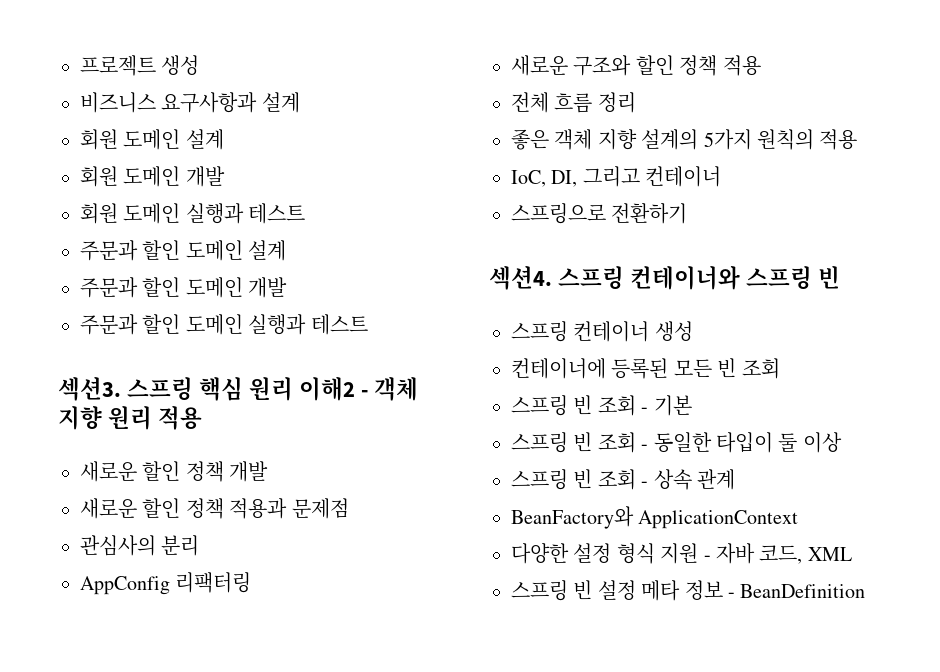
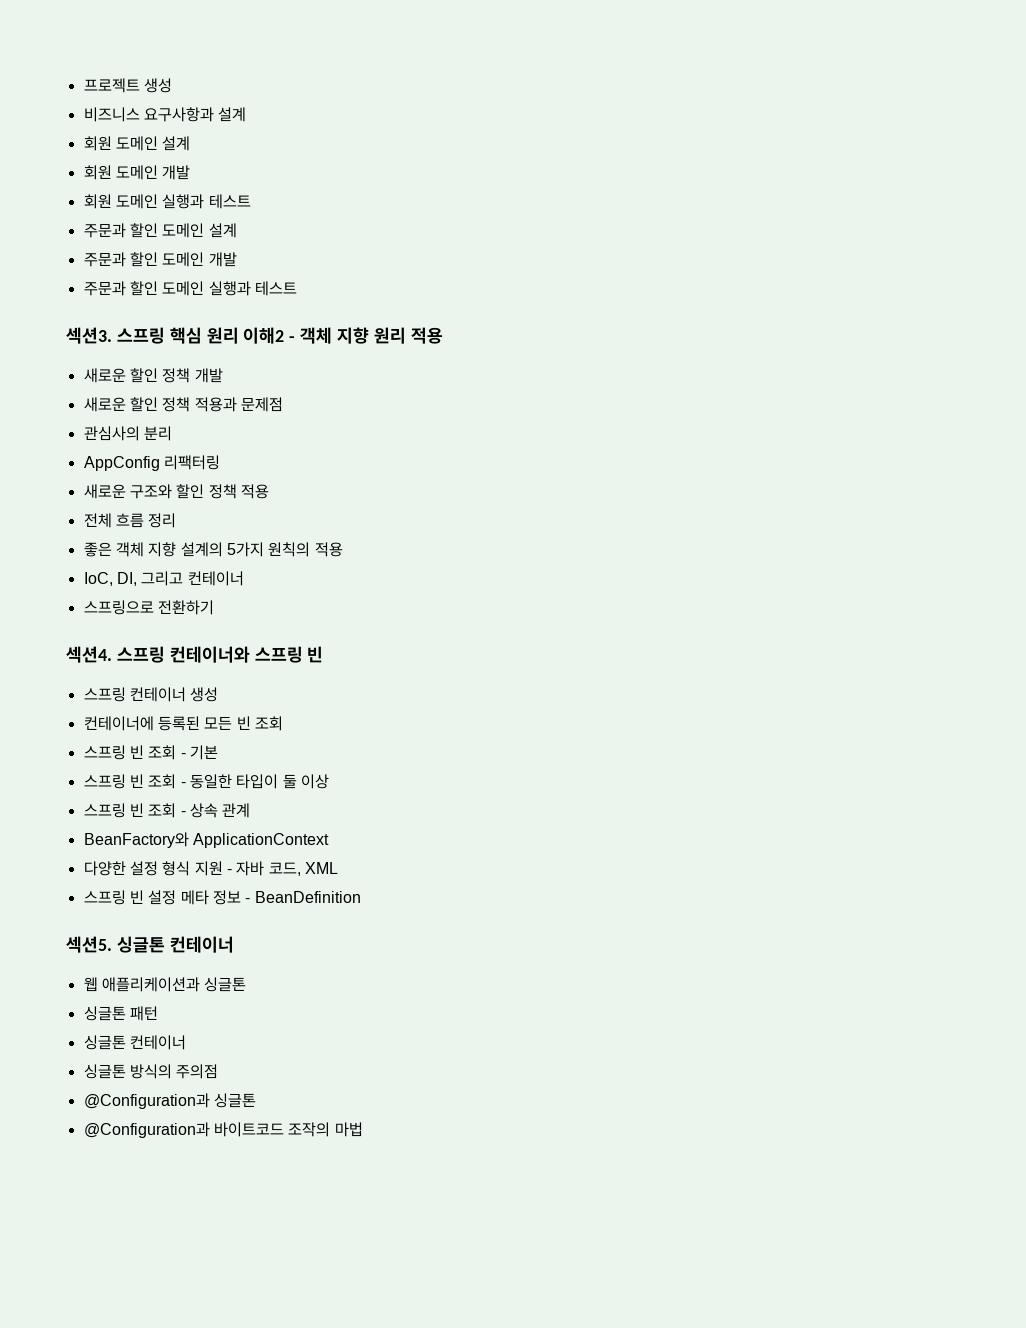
+ 섹션5. 싱글톤 컨테이너
+ 웹 애플리케이션과 싱글톤
+ 싱글톤 패턴
+ 싱글톤 컨테이너
+ 싱글톤 방식의 주의점
+ @Configuration과 싱글톤
+ @Configuration과 바이트코드 조작의 마법

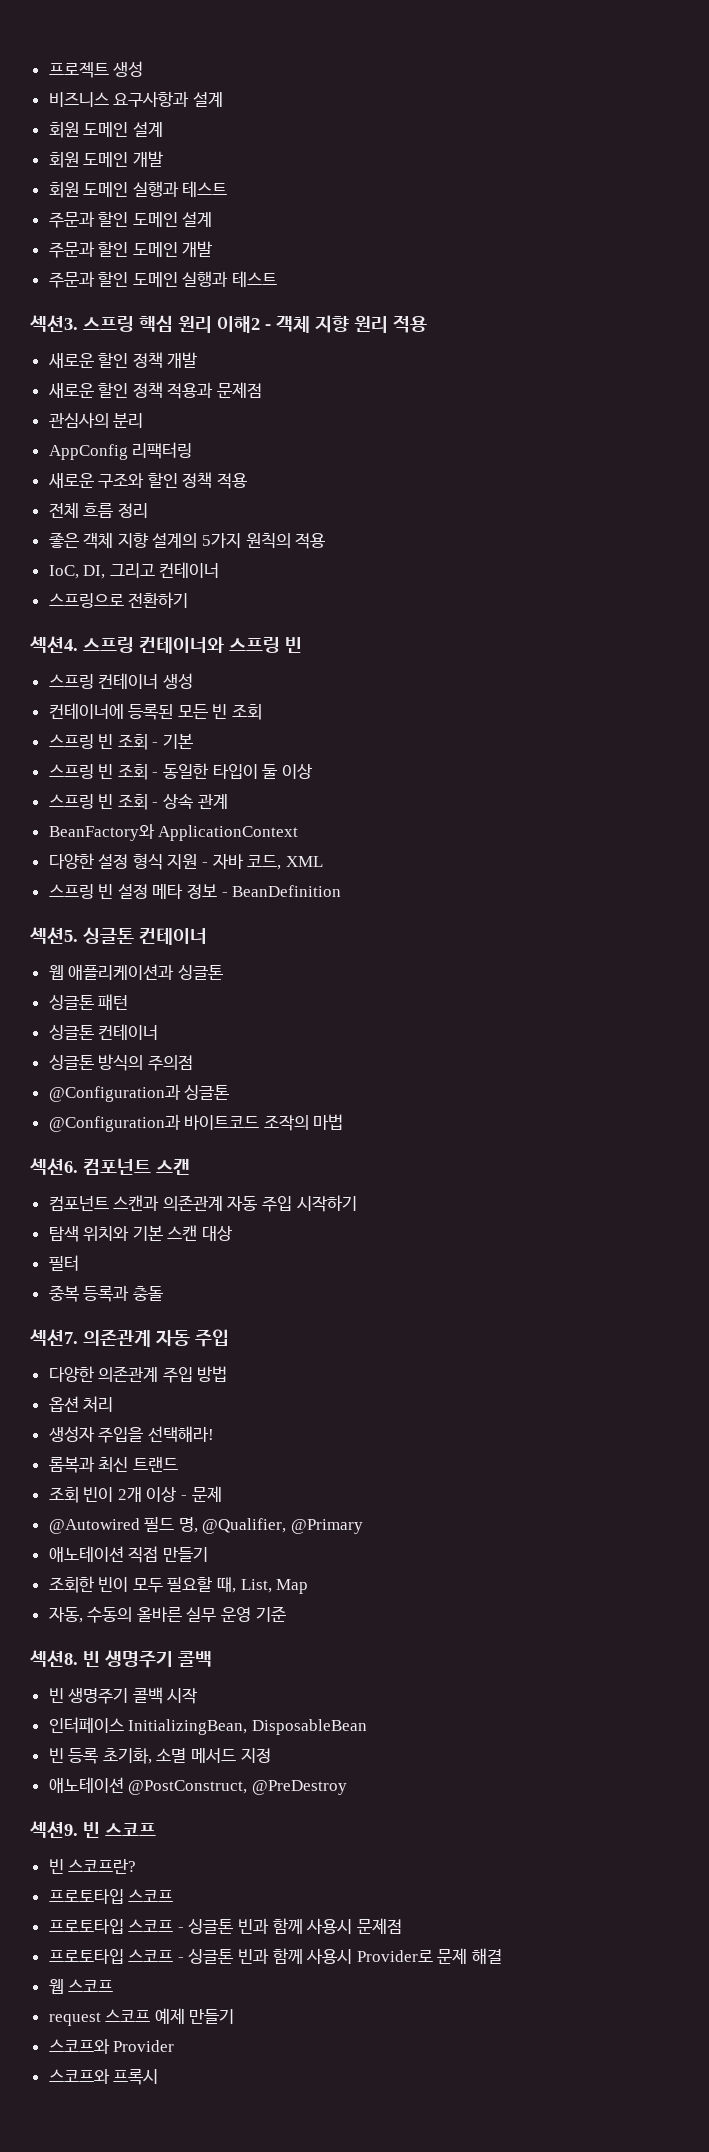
+ 섹션6. 컴포넌트 스캔
+ 컴포넌트 스캔과 의존관계 자동 주입 시작하기
+ 탐색 위치와 기본 스캔 대상
+ 필터
+ 중복 등록과 충돌
+ 섹션7. 의존관계 자동 주입
+ 다양한 의존관계 주입 방법
+ 옵션 처리
+ 생성자 주입을 선택해라!
+ 롬복과 최신 트랜드
+ 조회 빈이 2개 이상 - 문제
+ @Autowired 필드 명, @Qualifier, @Primary
+ 애노테이션 직접 만들기
+ 조회한 빈이 모두 필요할 때, List, Map
+ 자동, 수동의 올바른 실무 운영 기준
+ 섹션8. 빈 생명주기 콜백
+ 빈 생명주기 콜백 시작
+ 인터페이스 InitializingBean, DisposableBean
+ 빈 등록 초기화, 소멸 메서드 지정
+ 애노테이션 @PostConstruct, @PreDestroy
+ 섹션9. 빈 스코프
+ 빈 스코프란?
+ 프로토타입 스코프
+ 프로토타입 스코프 - 싱글톤 빈과 함께 사용시 문제점
+ 프로토타입 스코프 - 싱글톤 빈과 함께 사용시 Provider로 문제 해결
+ 웹 스코프
+ request 스코프 예제 만들기
+ 스코프와 Provider
+ 스코프와 프록시

